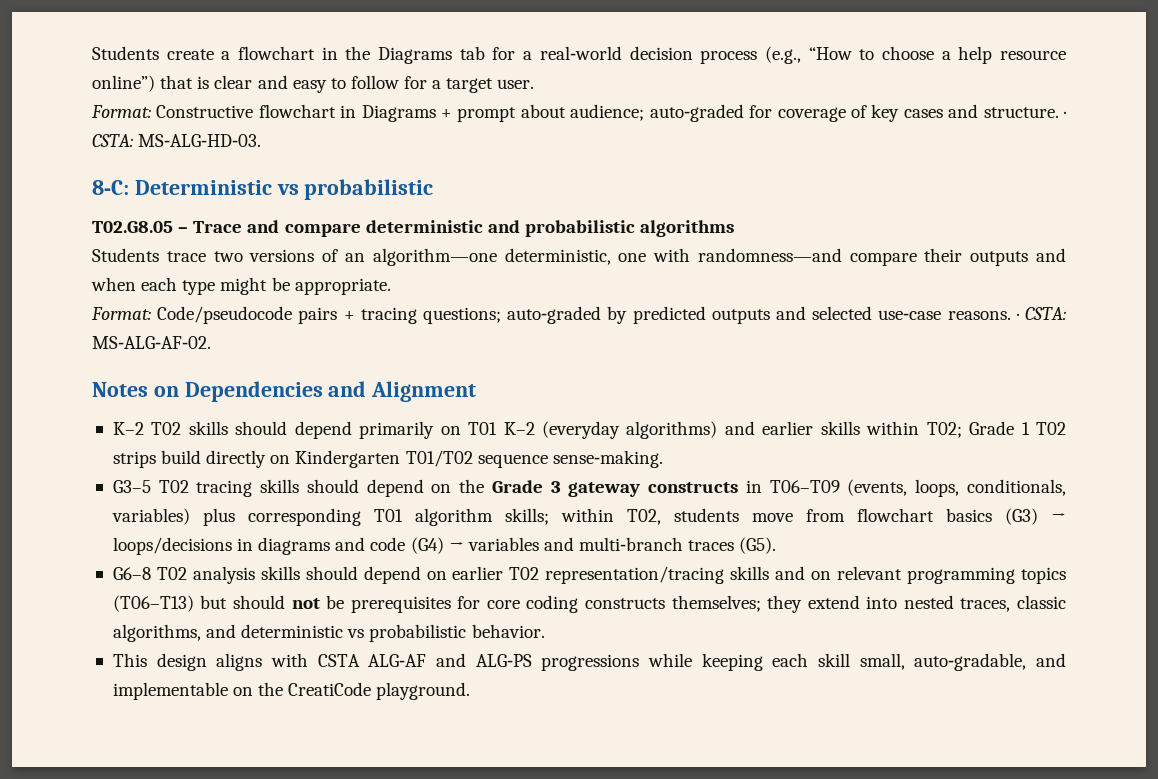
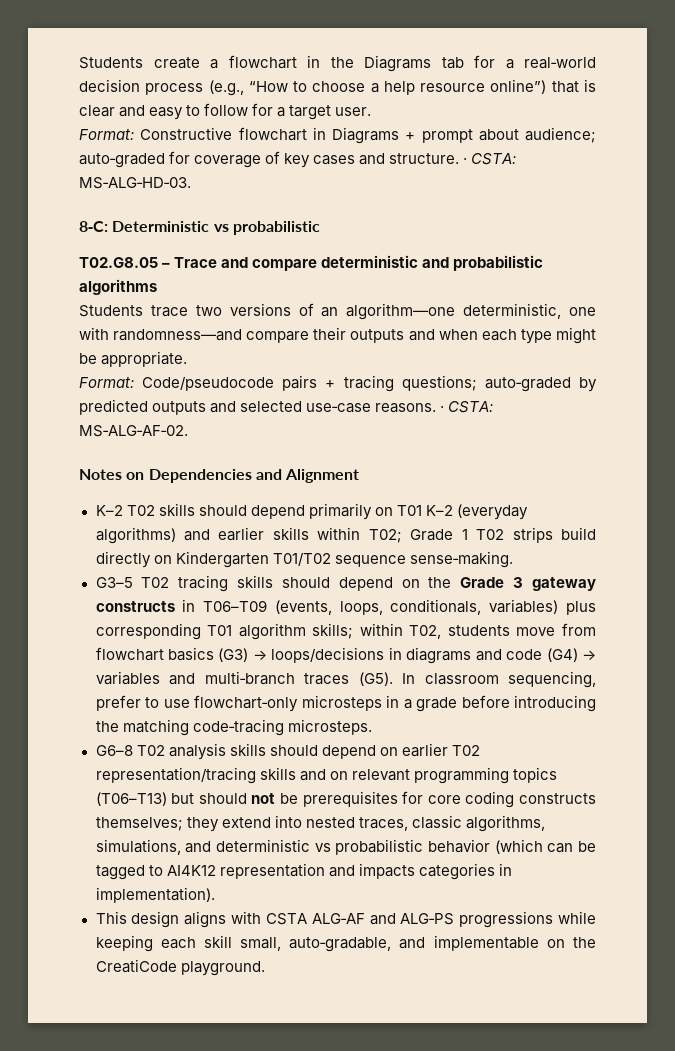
- G3–5 T02 tracing skills should depend on the Grade 3 gateway constructs in T06–T09 (events, loops, conditionals, variables) plus corresponding T01 algorithm skills; within T02, students move from flowchart basics (G3) → loops/decisions in diagrams and code (G4) → variables and multi‑branch traces (G5).
+ G3–5 T02 tracing skills should depend on the Grade 3 gateway constructs in T06–T09 (events, loops, conditionals, variables) plus corresponding T01 algorithm skills; within T02, students move from flowchart basics (G3) → loops/decisions in diagrams and code (G4) → variables and multi‑branch traces (G5). In classroom sequencing, prefer to use flowchart‑only microsteps in a grade before introducing the matching code‑tracing microsteps.
- G6–8 T02 analysis skills should depend on earlier T02 representation/tracing skills and on relevant programming topics (T06–T13) but should not be prerequisites for core coding constructs themselves; they extend into nested traces, classic algorithms, and deterministic vs probabilistic behavior.
+ G6–8 T02 analysis skills should depend on earlier T02 representation/tracing skills and on relevant programming topics (T06–T13) but should not be prerequisites for core coding constructs themselves; they extend into nested traces, classic algorithms, simulations, and deterministic vs probabilistic behavior (which can be tagged to AI4K12 representation and impacts categories in implementation).

